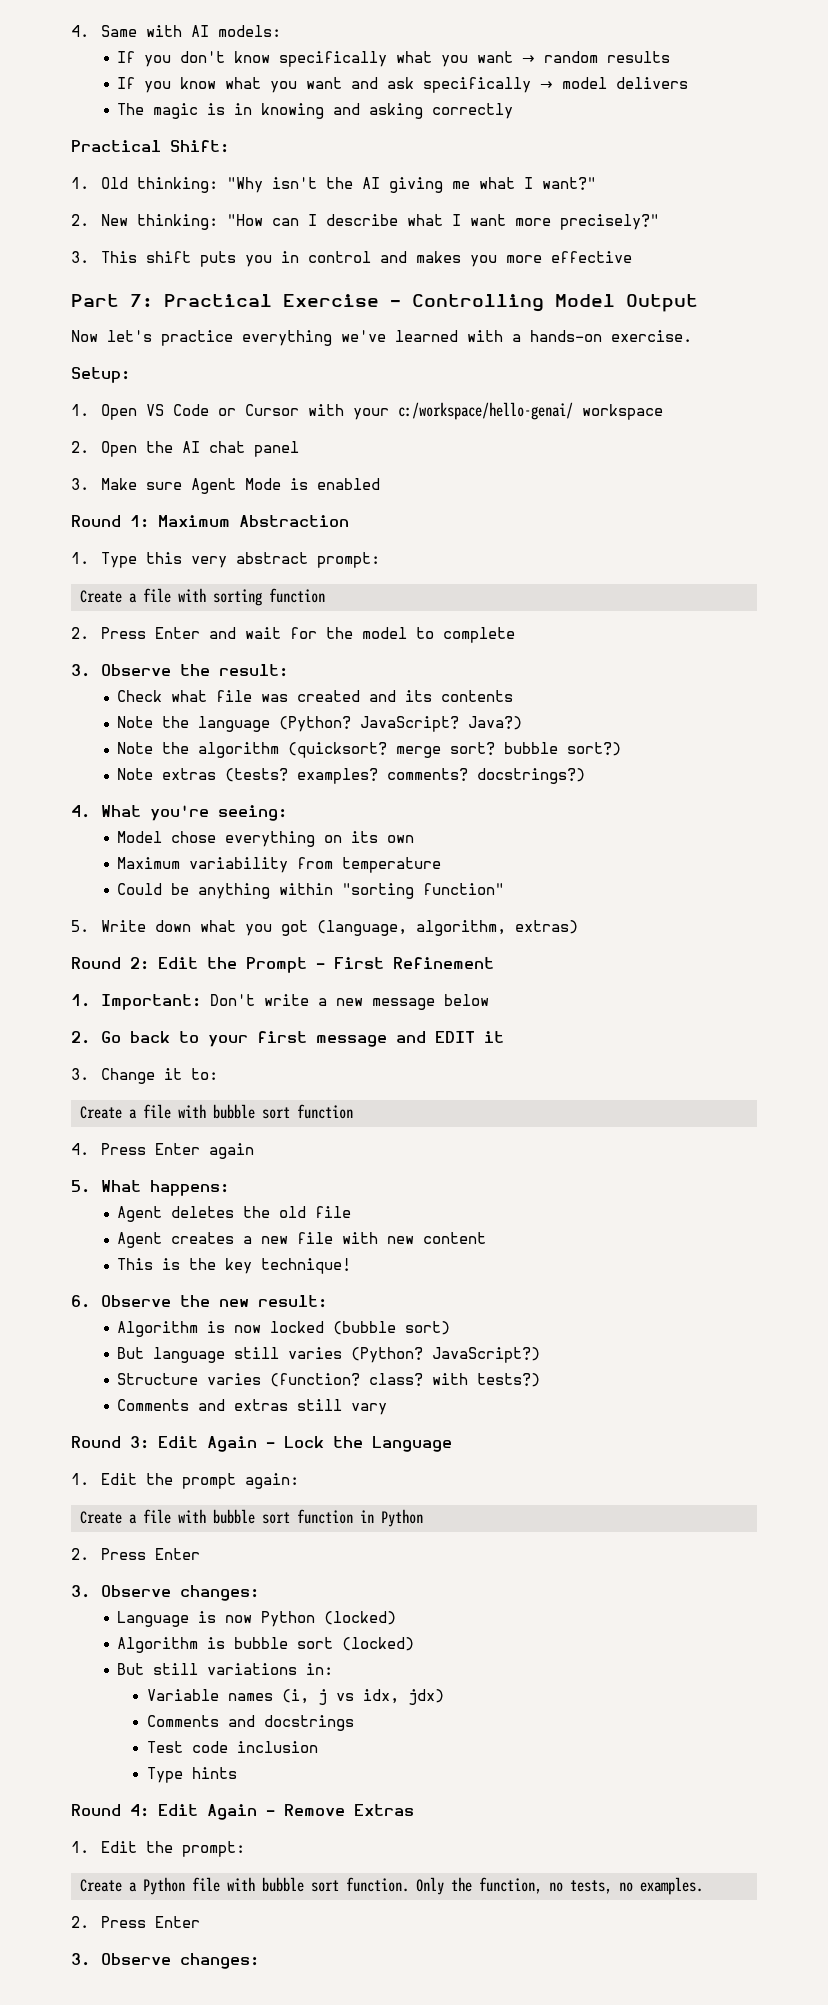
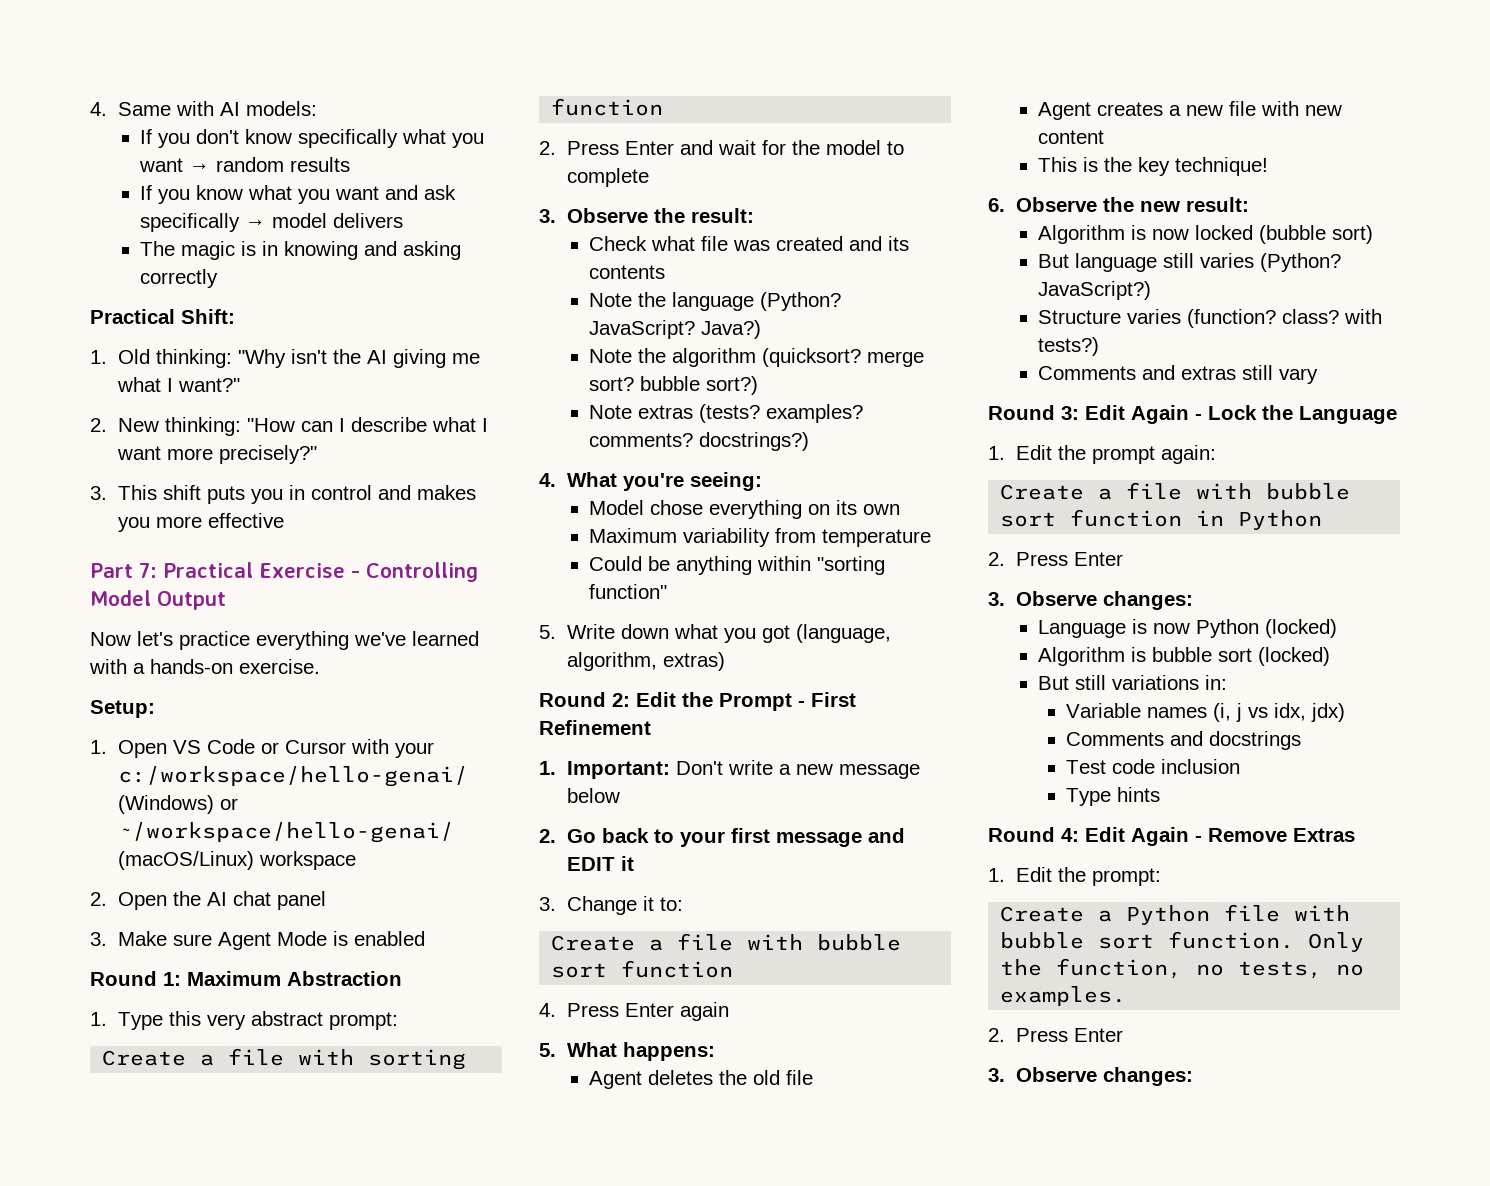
- 1. Open VS Code or Cursor with your c:/workspace/hello-genai/ workspace
+ 1. Open VS Code or Cursor with your c:/workspace/hello-genai/ (Windows) or ~/workspace/hello-genai/ (macOS/Linux) workspace

